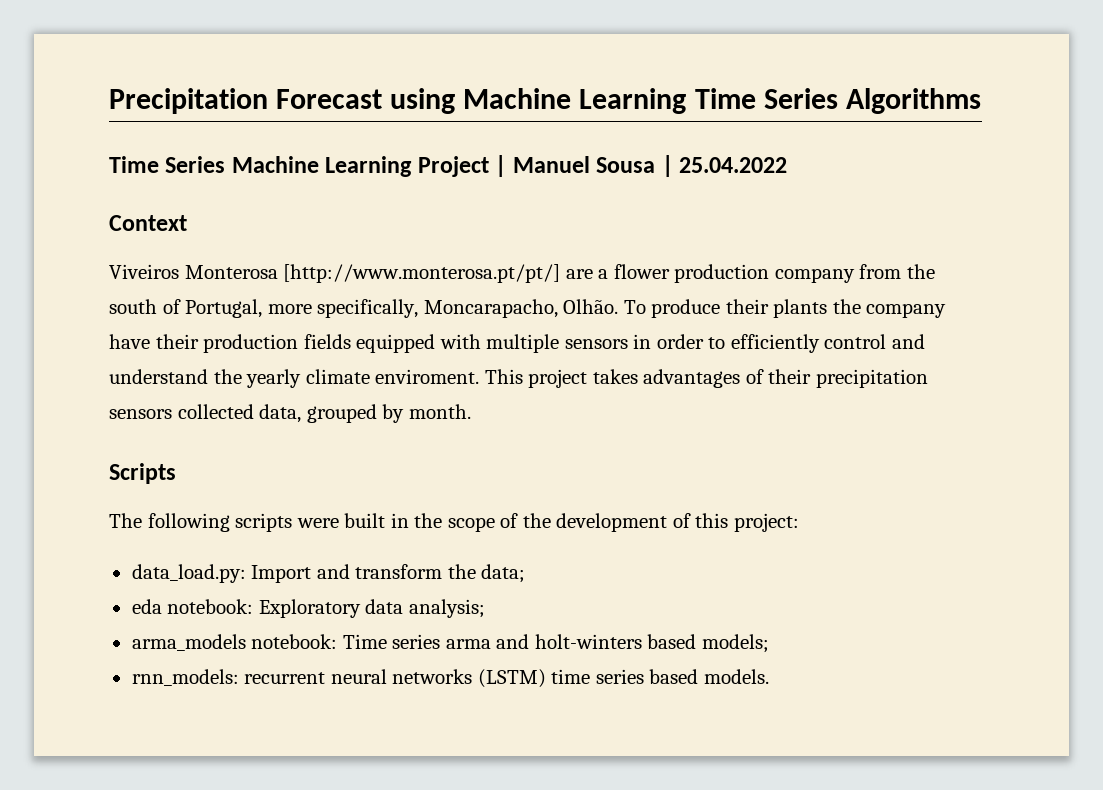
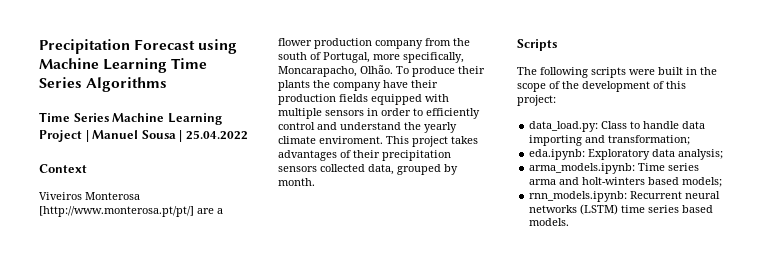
- data_load.py: Import and transform the data;
- eda notebook: Exploratory data analysis;
+ data_load.py: Class to handle data importing and transformation;
+ eda.ipynb: Exploratory data analysis;
- arma_models notebook: Time series arma and holt-winters based models;
+ arma_models.ipynb: Time series arma and holt-winters based models;
- rnn_models: recurrent neural networks (LSTM) time series based models.
+ rnn_models.ipynb: Recurrent neural networks (LSTM) time series based models.

